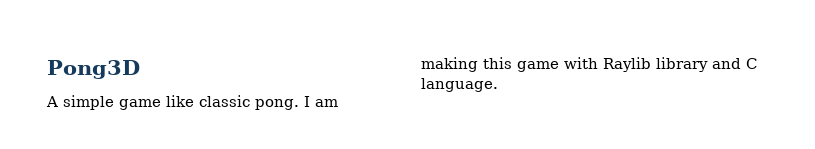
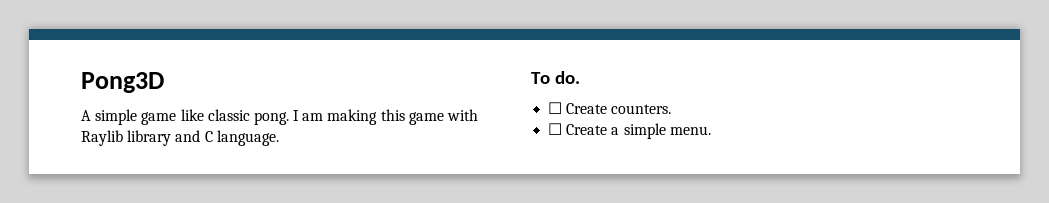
+ To do.
+ ☐ Create counters.
+ ☐ Create a simple menu.

